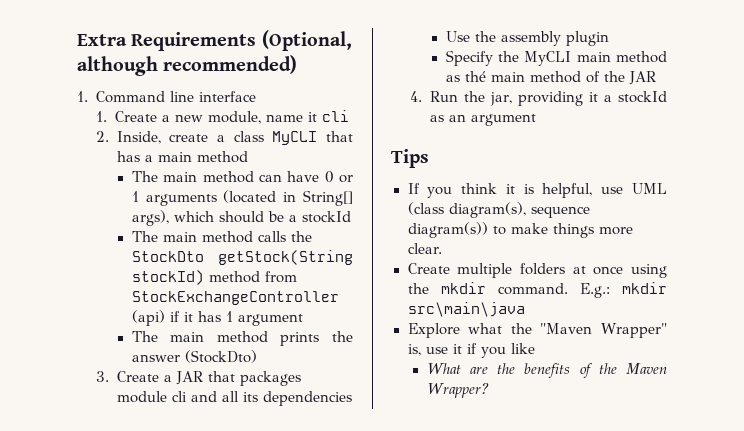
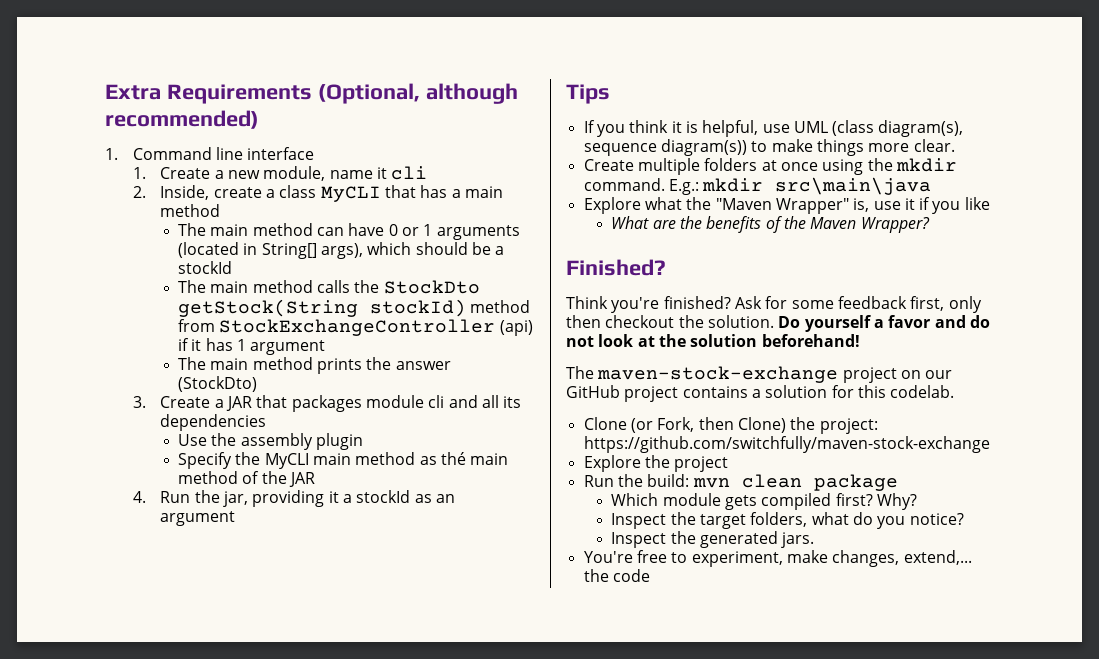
+ Finished?
+ Think you're finished? Ask for some feedback first, only then checkout the solution. Do yourself a favor and do not look at the solution beforehand!
+ The maven-stock-exchange project on our GitHub project contains a solution for this codelab.
+ Clone (or Fork, then Clone) the project: https://github.com/switchfully/maven-stock-exchange
+ Explore the project
+ Run the build: mvn clean package
+ Which module gets compiled first? Why?
+ Inspect the target folders, what do you notice?
+ Inspect the generated jars.
+ You're free to experiment, make changes, extend,... the code

